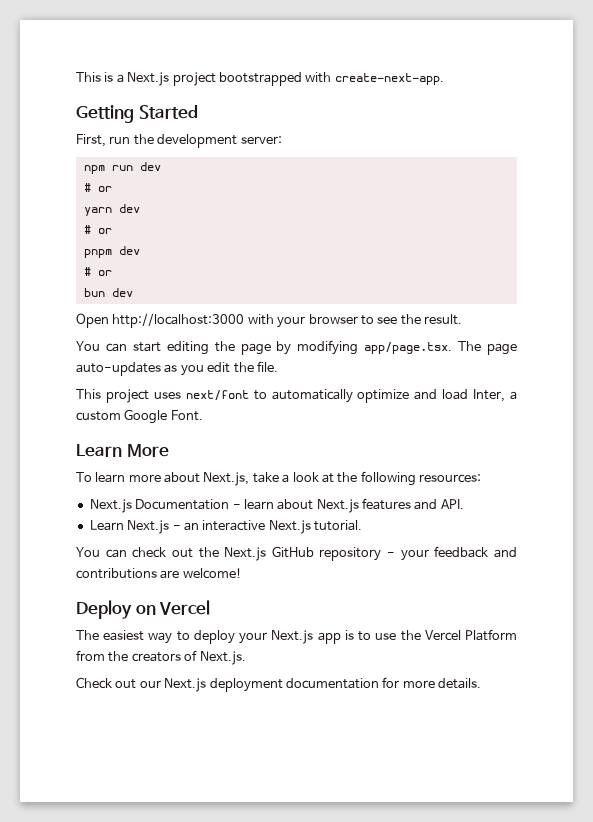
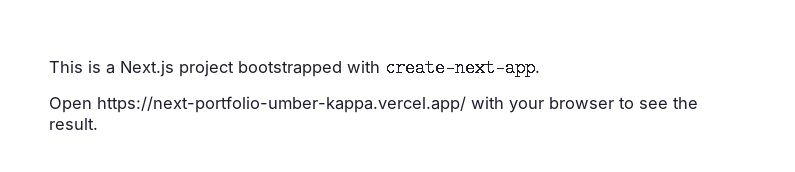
- Getting Started
- First, run the development server:
- npm run dev
- # or
- yarn dev
- # or
- pnpm dev
- # or
- bun dev
- Open http://localhost:3000 with your browser to see the result.
+ Open https://next-portfolio-umber-kappa.vercel.app/ with your browser to see the result.
- You can start editing the page by modifying app/page.tsx. The page auto-updates as you edit the file.
- This project uses next/font to automatically optimize and load Inter, a custom Google Font.
- Learn More
- To learn more about Next.js, take a look at the following resources:
- Next.js Documentation - learn about Next.js features and API.
- Learn Next.js - an interactive Next.js tutorial.
- You can check out the Next.js GitHub repository - your feedback and contributions are welcome!
- Deploy on Vercel
- The easiest way to deploy your Next.js app is to use the Vercel Platform from the creators of Next.js.
- Check out our Next.js deployment documentation for more details.

